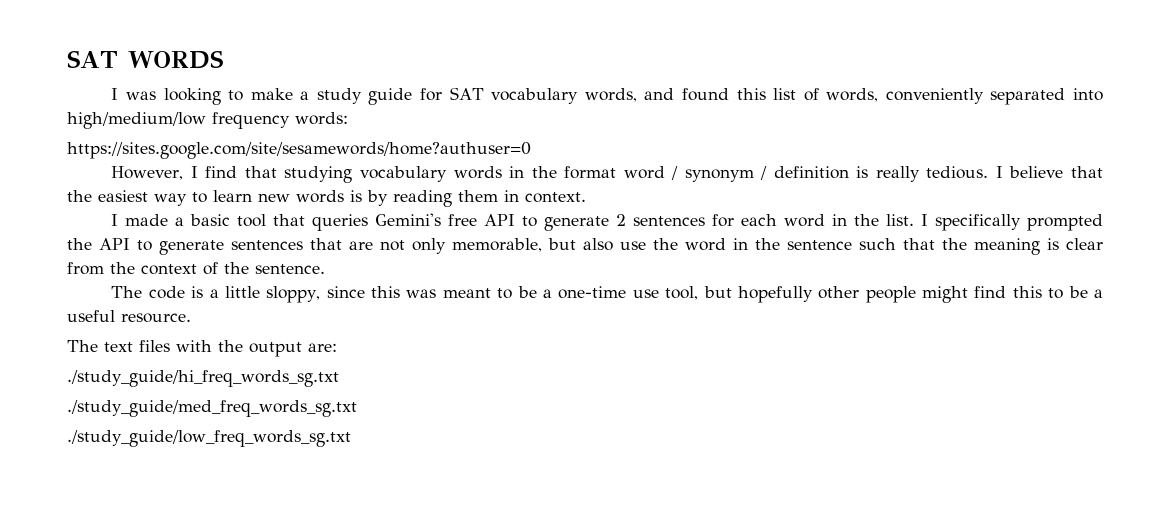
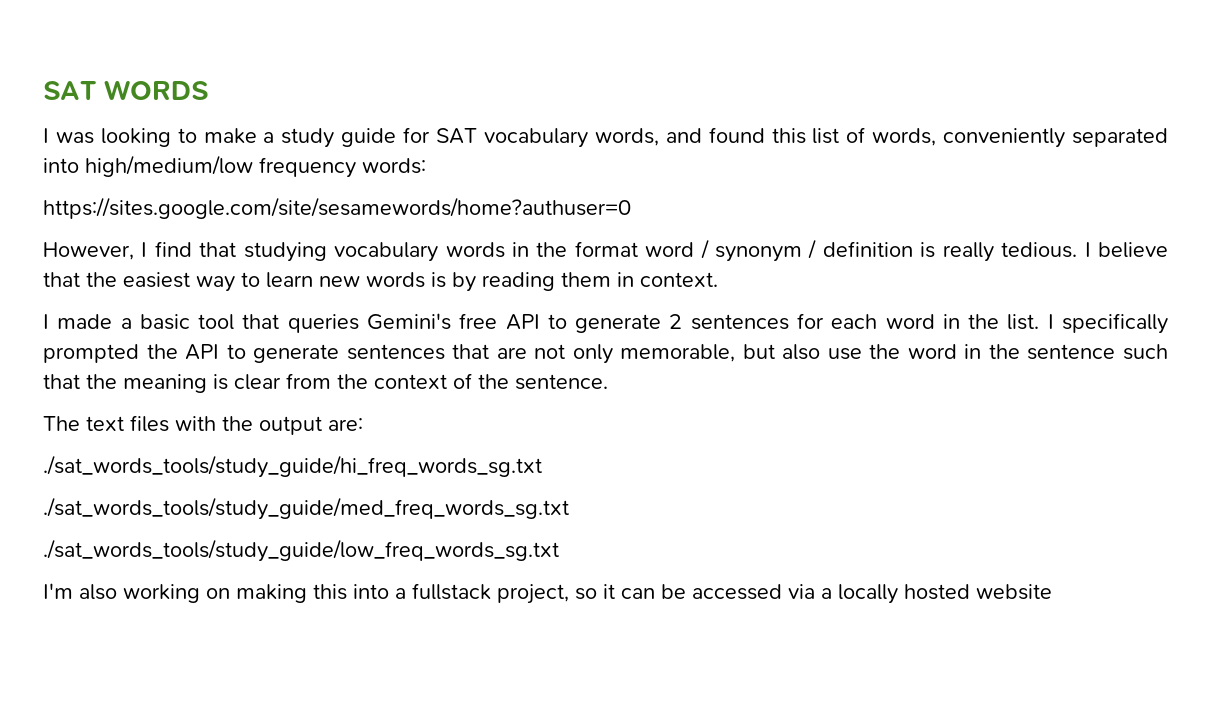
- The code is a little sloppy, since this was meant to be a one-time use tool, but hopefully other people might find this to be a useful resource.
- ./study_guide/hi_freq_words_sg.txt
- ./study_guide/med_freq_words_sg.txt
- ./study_guide/low_freq_words_sg.txt
+ ./sat_words_tools/study_guide/hi_freq_words_sg.txt
+ ./sat_words_tools/study_guide/med_freq_words_sg.txt
+ ./sat_words_tools/study_guide/low_freq_words_sg.txt
+ I'm also working on making this into a fullstack project, so it can be accessed via a locally hosted website

